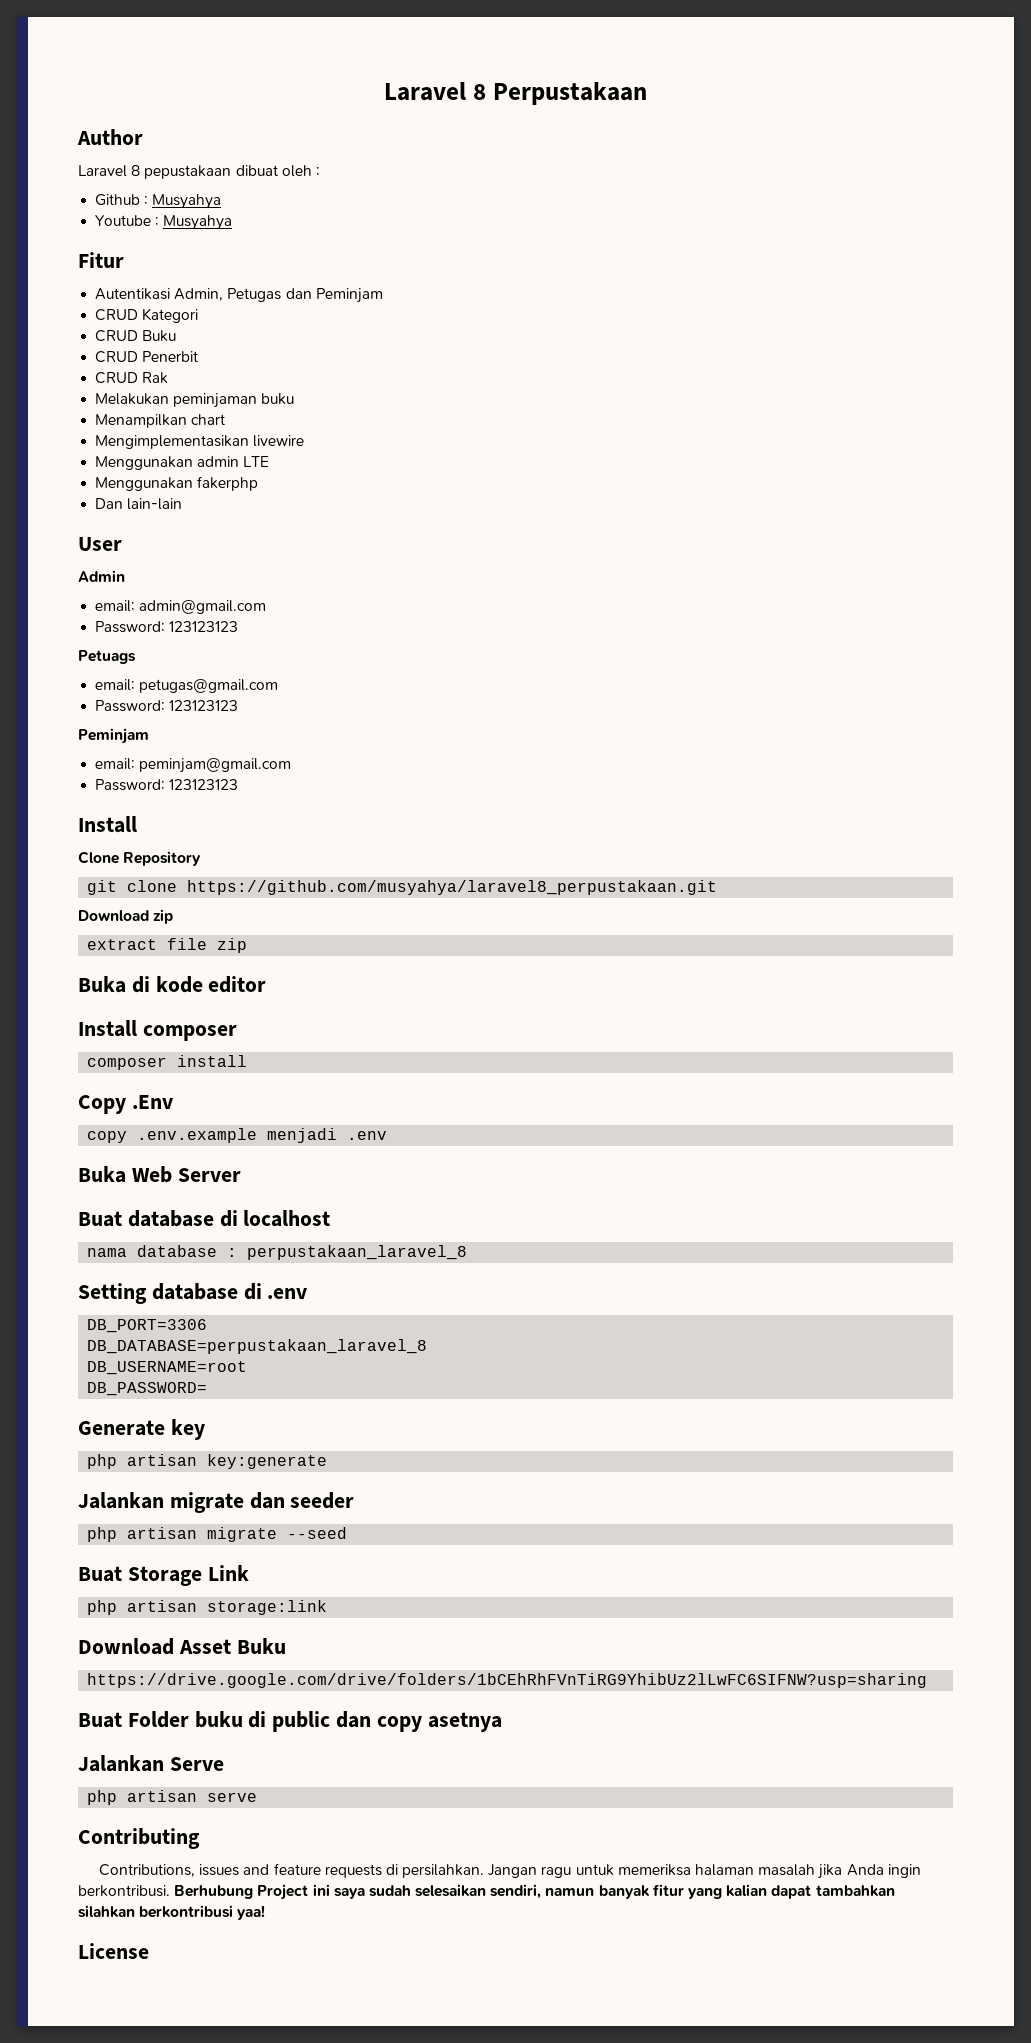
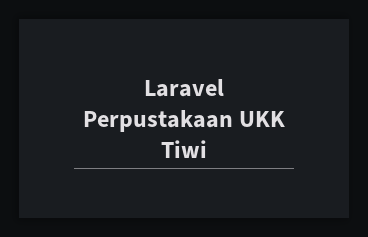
- Laravel 8 Perpustakaan
- Author
- Laravel 8 pepustakaan dibuat oleh :
- Github : Musyahya
- Youtube : Musyahya
- Fitur
- Autentikasi Admin, Petugas dan Peminjam
- CRUD Kategori
- CRUD Buku
- CRUD Penerbit
- CRUD Rak
- Melakukan peminjaman buku
- Menampilkan chart
- Mengimplementasikan livewire
- Menggunakan admin LTE
- Menggunakan fakerphp
- Dan lain-lain
- User
- Admin
- email: admin@gmail.com
- Password: 123123123
- Petuags
- email: petugas@gmail.com
- Password: 123123123
- Peminjam
- email: peminjam@gmail.com
- Password: 123123123
- Install
- Clone Repository
- git clone https://github.com/musyahya/laravel8_perpustakaan.git
- Download zip
- extract file zip
- Buka di kode editor
- Install composer
- composer install
- Copy .Env
- copy .env.example menjadi .env
- Buka Web Server
- Buat database di localhost
- nama database : perpustakaan_laravel_8
- Setting database di .env
- DB_PORT=3306
- DB_DATABASE=perpustakaan_laravel_8
- DB_USERNAME=root
- DB_PASSWORD=
- Generate key
- php artisan key:generate
- Jalankan migrate dan seeder
- php artisan migrate --seed
- Buat Storage Link
- php artisan storage:link
- Download Asset Buku
- https://drive.google.com/drive/folders/1bCEhRhFVnTiRG9YhibUz2lLwFC6SIFNW?usp=sharing
- Buat Folder buku di public dan copy asetnya
- Jalankan Serve
- php artisan serve
- Contributing
- Contributions, issues and feature requests di persilahkan. Jangan ragu untuk memeriksa halaman masalah jika Anda ingin berkontribusi. Berhubung Project ini saya sudah selesaikan sendiri, namun banyak fitur yang kalian dapat tambahkan silahkan berkontribusi yaa!
- License
+ Laravel Perpustakaan UKK Tiwi

